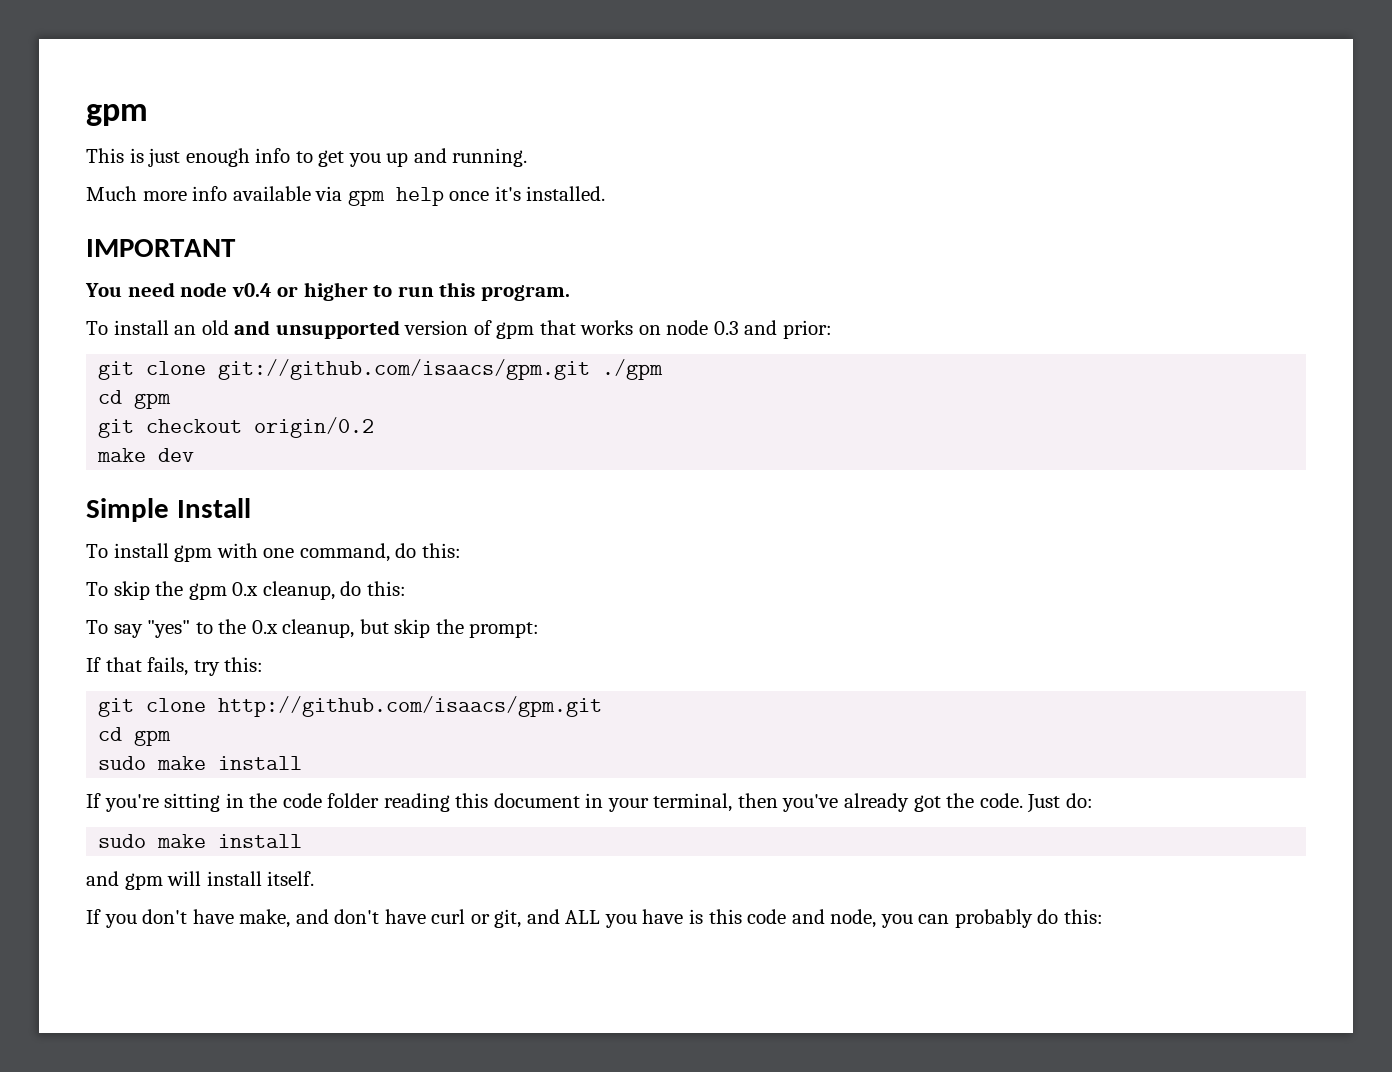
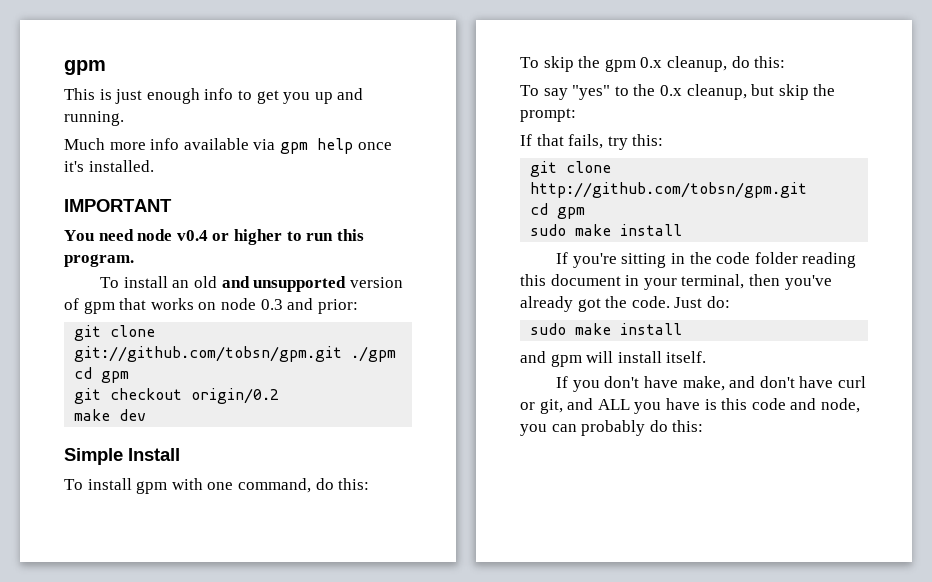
- git clone git://github.com/isaacs/gpm.git ./gpm
+ git clone git://github.com/tobsn/gpm.git ./gpm
- git clone http://github.com/isaacs/gpm.git
+ git clone http://github.com/tobsn/gpm.git

